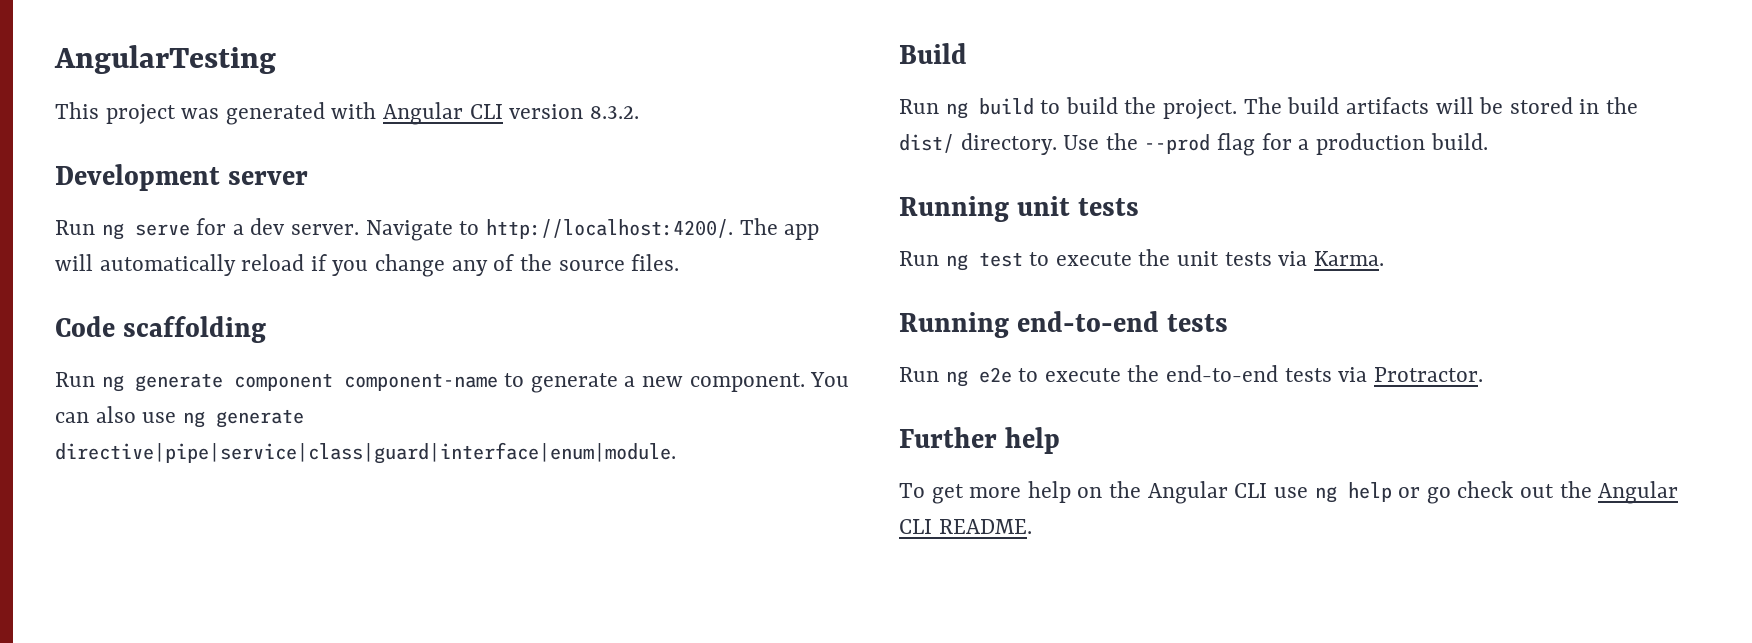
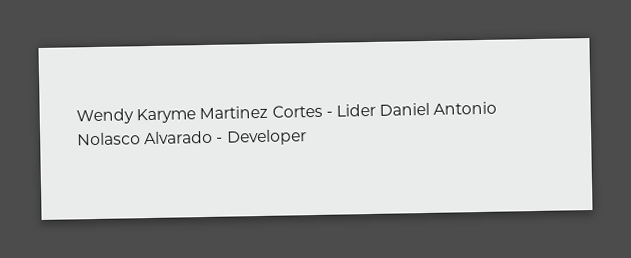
- AngularTesting
- This project was generated with Angular CLI version 8.3.2.
- Development server
- Run ng serve for a dev server. Navigate to http://localhost:4200/. The app will automatically reload if you change any of the source files.
- Code scaffolding
- Run ng generate component component-name to generate a new component. You can also use ng generate directive|pipe|service|class|guard|interface|enum|module.
- Build
- Run ng build to build the project. The build artifacts will be stored in the dist/ directory. Use the --prod flag for a production build.
- Running unit tests
- Run ng test to execute the unit tests via Karma.
- Running end-to-end tests
- Run ng e2e to execute the end-to-end tests via Protractor.
- Further help
- To get more help on the Angular CLI use ng help or go check out the Angular CLI README.
+ Wendy Karyme Martinez Cortes - Lider Daniel Antonio Nolasco Alvarado - Developer

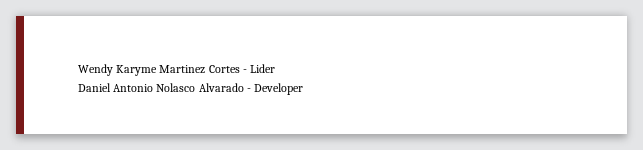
- Wendy Karyme Martinez Cortes - Lider Daniel Antonio Nolasco Alvarado - Developer
+ Wendy Karyme Martinez Cortes - Lider
+ Daniel Antonio Nolasco Alvarado - Developer

